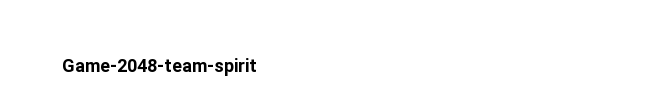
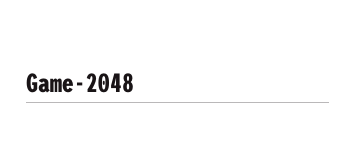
- Game-2048-team-spirit
+ Game-2048

